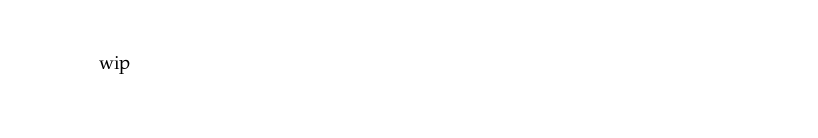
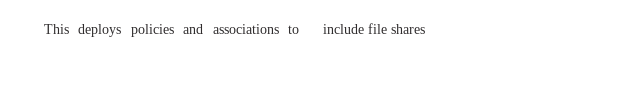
- wip
+ This deploys policies and associations to include file shares

